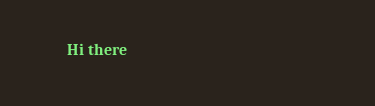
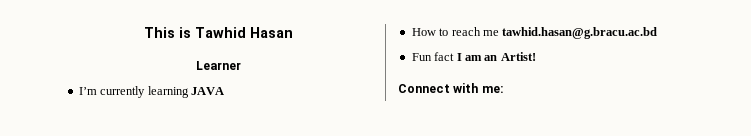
- Hi there
+ This is Tawhid Hasan
+ Learner
+ I’m currently learning JAVA
+ How to reach me tawhid.hasan@g.bracu.ac.bd
+ Fun fact I am an Artist!
+ Connect with me:

